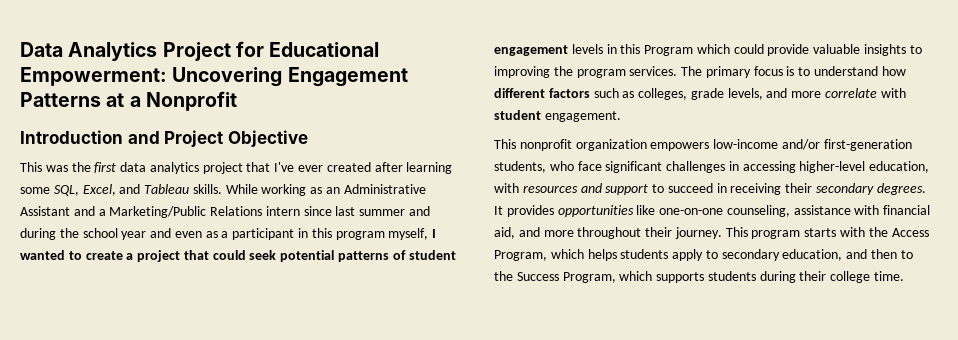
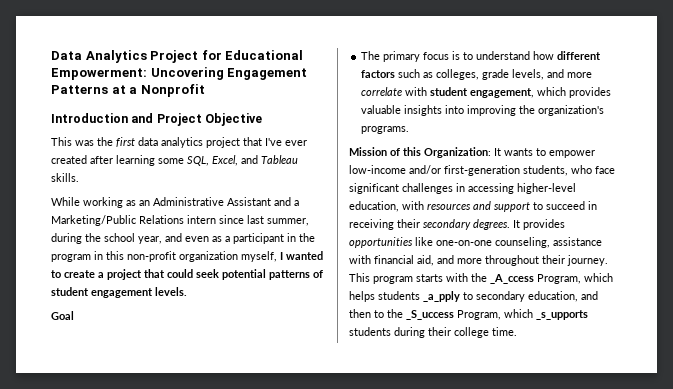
- This was the first data analytics project that I've ever created after learning some SQL, Excel, and Tableau skills. While working as an Administrative Assistant and a Marketing/Public Relations intern since last summer and during the school year and even as a participant in this program myself, I wanted to create a project that could seek potential patterns of student engagement levels in this Program which could provide valuable insights to improving the program services. The primary focus is to understand how different factors such as colleges, grade levels, and more correlate with student engagement.
- This nonprofit organization empowers low-income and/or first-generation students, who face significant challenges in accessing higher-level education, with resources and support to succeed in receiving their secondary degrees.
+ This was the first data analytics project that I've ever created after learning some SQL, Excel, and Tableau skills.
+ While working as an Administrative Assistant and a Marketing/Public Relations intern since last summer, during the school year, and even as a participant in the program in this non-profit organization myself, I wanted to create a project that could seek potential patterns of student engagement levels.
+ Goal
+ The primary focus is to understand how different factors such as colleges, grade levels, and more correlate with student engagement, which provides valuable insights into improving the organization's programs.
+ Mission of this Organization: It wants to empower low-income and/or first-generation students, who face significant challenges in accessing higher-level education, with resources and support to succeed in receiving their secondary degrees.
- This program starts with the Access Program, which helps students apply to secondary education, and then to the Success Program, which supports students during their college time.
+ This program starts with the _A_ccess Program, which helps students _a_pply to secondary education, and then to the _S_uccess Program, which _s_upports students during their college time.

